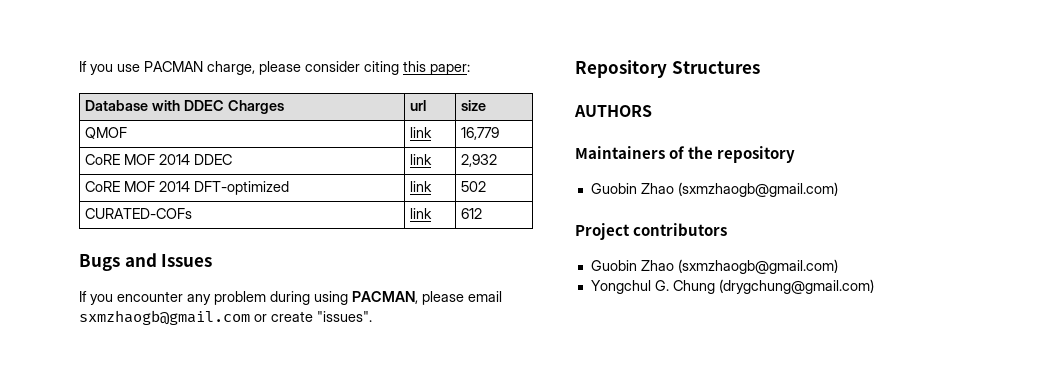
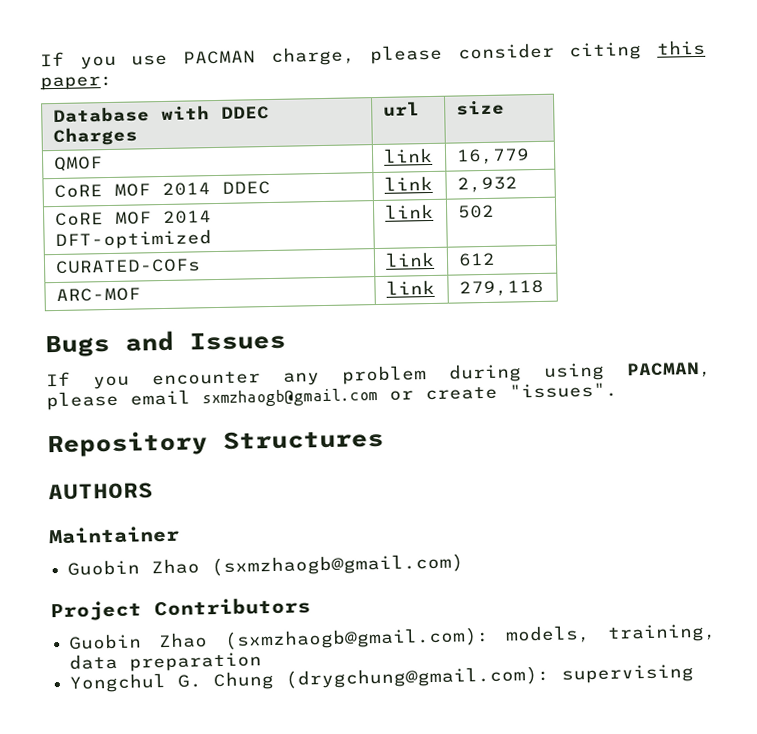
+ ARC-MOF | link | 279,118
- Maintainers of the repository
+ Maintainer
- Project contributors
- Guobin Zhao (sxmzhaogb@gmail.com)
+ Project Contributors
+ Guobin Zhao (sxmzhaogb@gmail.com): models, training, data preparation
- Yongchul G. Chung (drygchung@gmail.com)
+ Yongchul G. Chung (drygchung@gmail.com): supervising

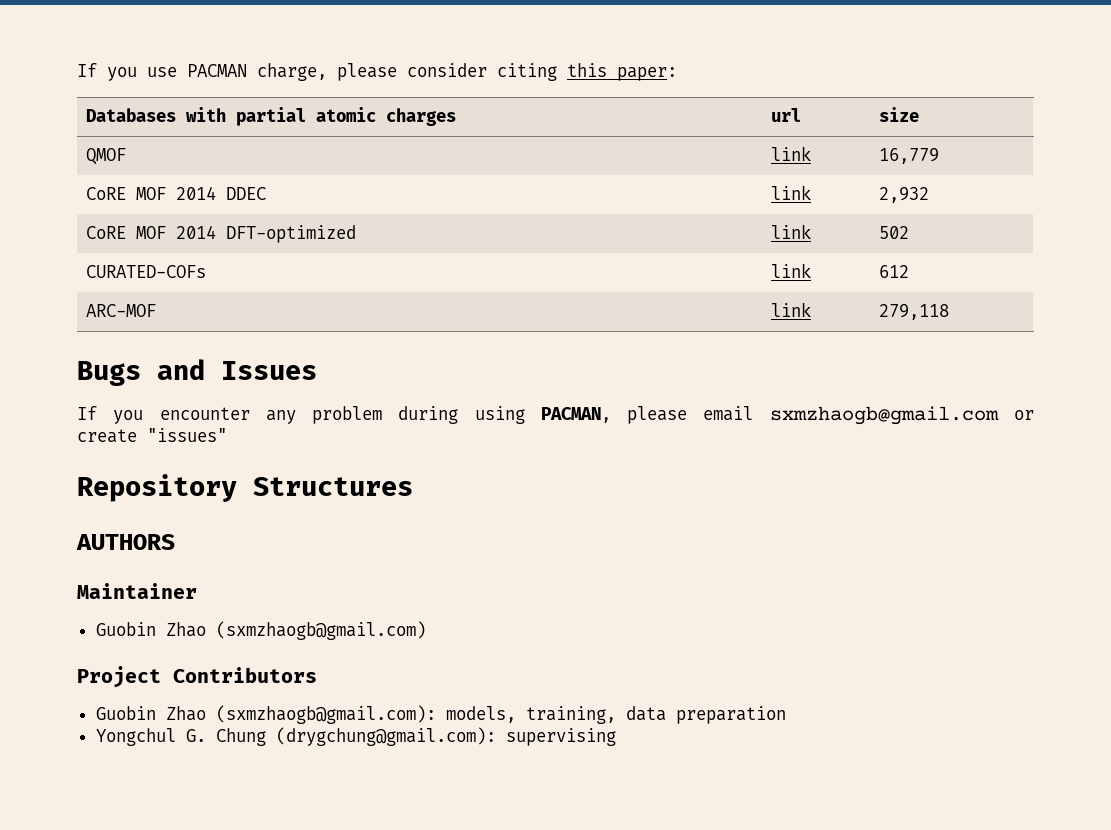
- Database with DDEC Charges | url | size
+ Databases with partial atomic charges | url | size
- If you encounter any problem during using PACMAN, please email sxmzhaogb@gmail.com or create "issues".
+ If you encounter any problem during using PACMAN, please email sxmzhaogb@gmail.com or create "issues"

